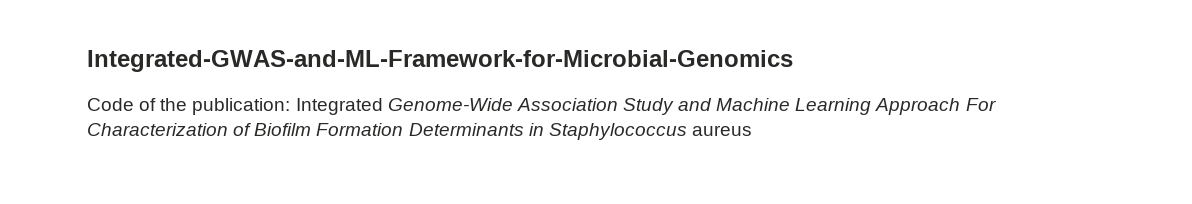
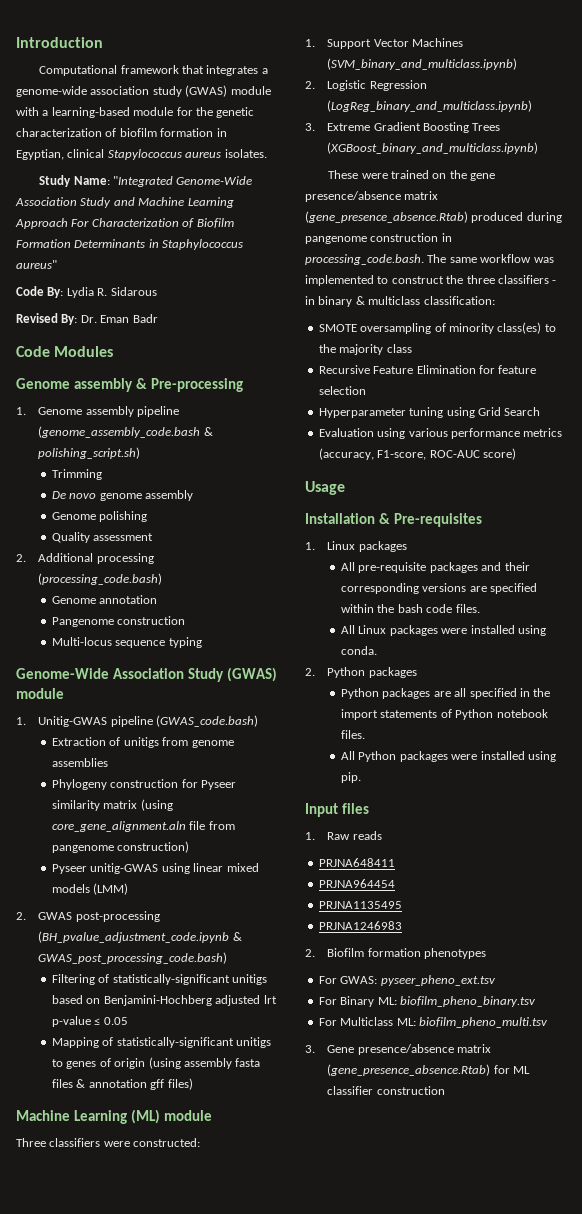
- Integrated-GWAS-and-ML-Framework-for-Microbial-Genomics
- Code of the publication: Integrated Genome-Wide Association Study and Machine Learning Approach For Characterization of Biofilm Formation Determinants in Staphylococcus aureus
+ Introduction
+ Computational framework that integrates a genome-wide association study (GWAS) module with a learning-based module for the genetic characterization of biofilm formation in Egyptian, clinical Stapylococcus aureus isolates.
+ Study Name: "Integrated Genome-Wide Association Study and Machine Learning Approach For Characterization of Biofilm Formation Determinants in Staphylococcus aureus"
+ Code By: Lydia R. Sidarous
+ Revised By: Dr. Eman Badr
+ Code Modules
+ Genome assembly & Pre-processing
+ 1. Genome assembly pipeline (genome_assembly_code.bash & polishing_script.sh)
+ Trimming
+ De novo genome assembly
+ Genome polishing
+ Quality assessment
+ 2. Additional processing (processing_code.bash)
+ Genome annotation
+ Pangenome construction
+ Multi-locus sequence typing
+ Genome-Wide Association Study (GWAS) module
+ 1. Unitig-GWAS pipeline (GWAS_code.bash)
+ Extraction of unitigs from genome assemblies
+ Phylogeny construction for Pyseer similarity matrix (using core_gene_alignment.aln file from pangenome construction)
+ Pyseer unitig-GWAS using linear mixed models (LMM)
+ 2. GWAS post-processing (BH_pvalue_adjustment_code.ipynb & GWAS_post_processing_code.bash)
+ Filtering of statistically-significant unitigs based on Benjamini-Hochberg adjusted lrt p-value ≤ 0.05
+ Mapping of statistically-significant unitigs to genes of origin (using assembly fasta files & annotation gff files)
+ Machine Learning (ML) module
+ Three classifiers were constructed:
+ 1. Support Vector Machines (SVM_binary_and_multiclass.ipynb)
+ 2. Logistic Regression (LogReg_binary_and_multiclass.ipynb)
+ 3. Extreme Gradient Boosting Trees (XGBoost_binary_and_multiclass.ipynb)
+ These were trained on the gene presence/absence matrix (gene_presence_absence.Rtab) produced during pangenome construction in processing_code.bash. The same workflow was implemented to construct the three classifiers - in binary & multiclass classification:
+ SMOTE oversampling of minority class(es) to the majority class
+ Recursive Feature Elimination for feature selection
+ Hyperparameter tuning using Grid Search
+ Evaluation using various performance metrics (accuracy, F1-score, ROC-AUC score)
+ Usage
+ Installation & Pre-requisites
+ 1. Linux packages
+ All pre-requisite packages and their corresponding versions are specified within the bash code files.
+ All Linux packages were installed using conda.
+ 2. Python packages
+ Python packages are all specified in the import statements of Python notebook files.
+ All Python packages were installed using pip.
+ Input files
+ 1. Raw reads
+ PRJNA648411
+ PRJNA964454
+ PRJNA1135495
+ PRJNA1246983
+ 2. Biofilm formation phenotypes
+ For GWAS: pyseer_pheno_ext.tsv
+ For Binary ML: biofilm_pheno_binary.tsv
+ For Multiclass ML: biofilm_pheno_multi.tsv
+ 3. Gene presence/absence matrix (gene_presence_absence.Rtab) for ML classifier construction

